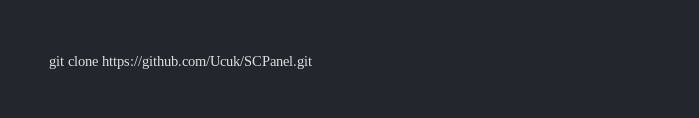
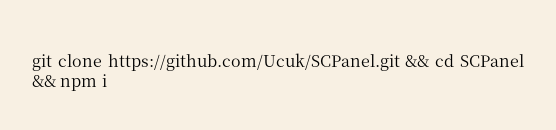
- git clone https://github.com/Ucuk/SCPanel.git
+ git clone https://github.com/Ucuk/SCPanel.git && cd SCPanel && npm i

